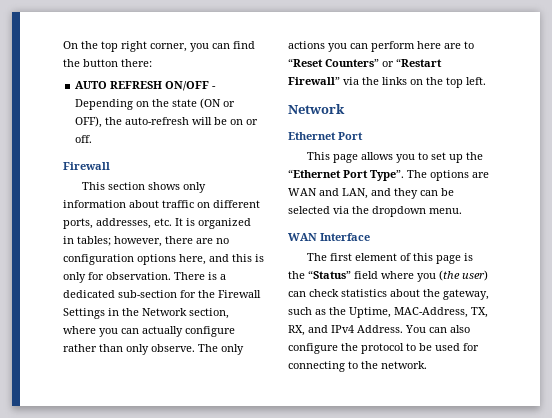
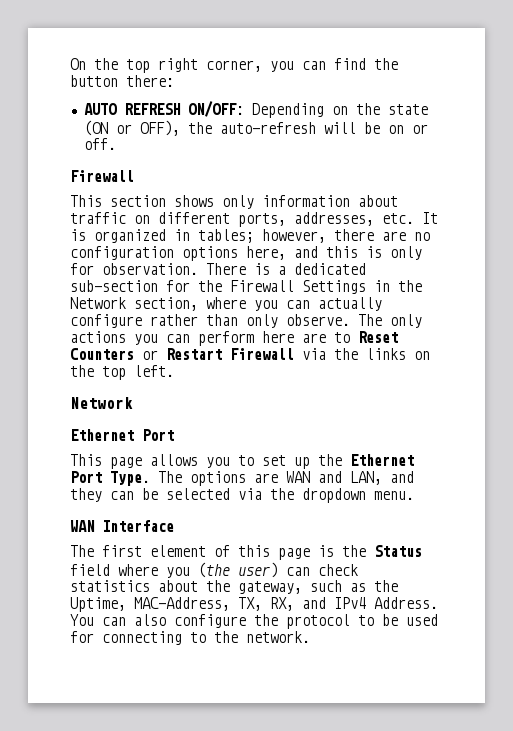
- AUTO REFRESH ON/OFF - Depending on the state (ON or OFF), the auto-refresh will be on or off.
+ AUTO REFRESH ON/OFF: Depending on the state (ON or OFF), the auto-refresh will be on or off.
- The only actions you can perform here are to “Reset Counters” or “Restart Firewall” via the links on the top left.
+ The only actions you can perform here are to Reset Counters or Restart Firewall via the links on the top left.
- This page allows you to set up the “Ethernet Port Type”.
+ This page allows you to set up the Ethernet Port Type.
- The first element of this page is the “Status” field where you (the user) can check statistics about the gateway, such as the Uptime, MAC-Address, TX, RX, and IPv4 Address.
+ The first element of this page is the Status field where you (the user) can check statistics about the gateway, such as the Uptime, MAC-Address, TX, RX, and IPv4 Address.

